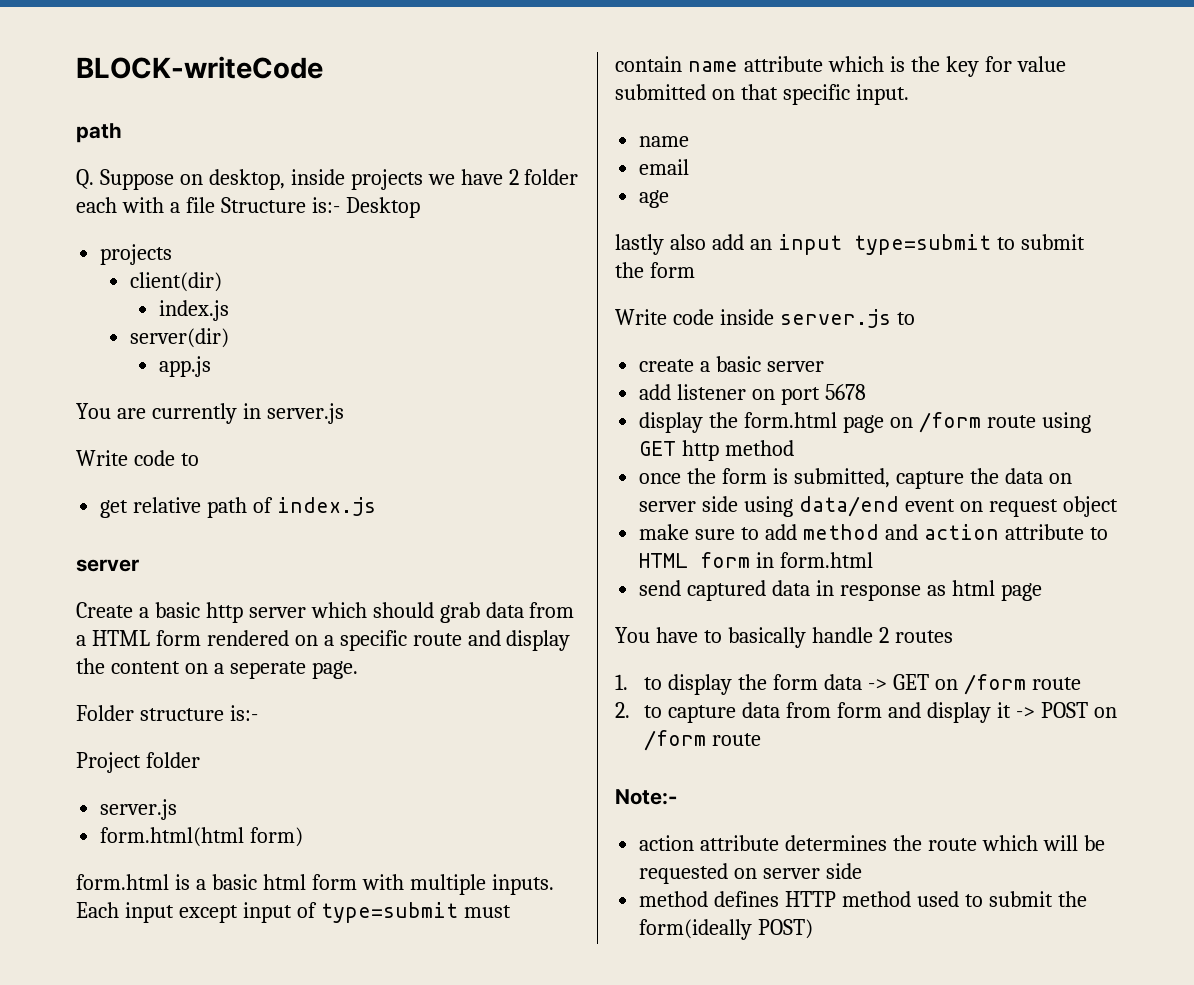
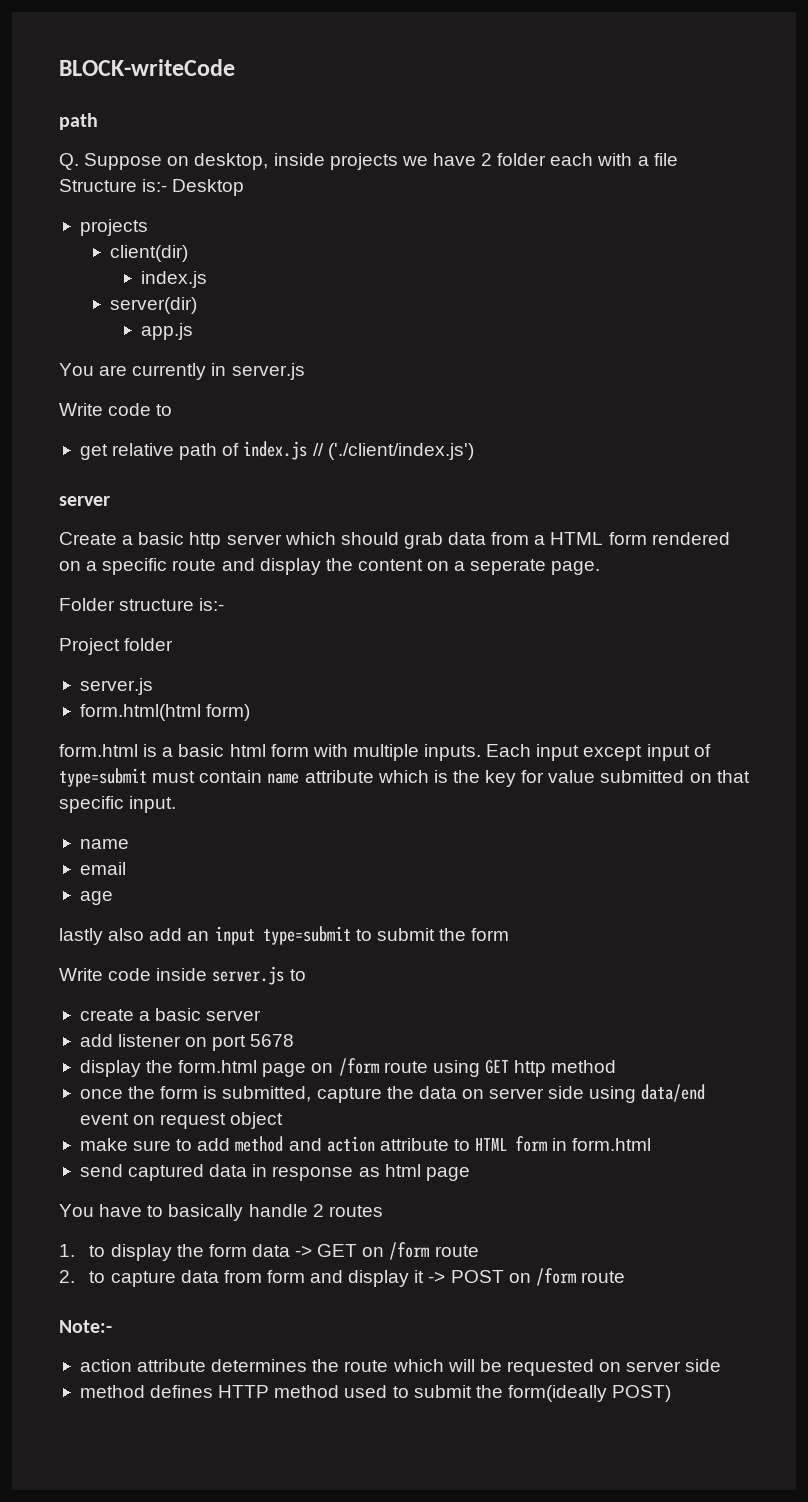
- get relative path of index.js
+ get relative path of index.js // ('./client/index.js')

